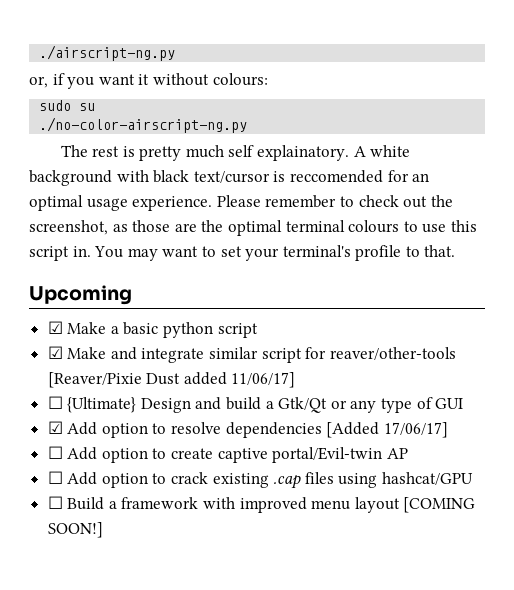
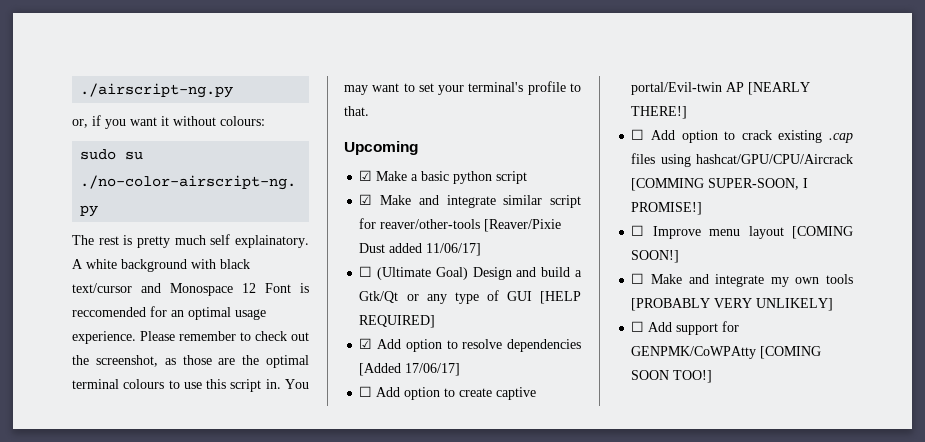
- A white background with black text/cursor is reccomended for an optimal usage experience.
+ A white background with black text/cursor and Monospace 12 Font is reccomended for an optimal usage experience.
- ☐ {Ultimate} Design and build a Gtk/Qt or any type of GUI
+ ☐ (Ultimate Goal) Design and build a Gtk/Qt or any type of GUI [HELP REQUIRED]
- ☐ Add option to create captive portal/Evil-twin AP
+ ☐ Add option to create captive portal/Evil-twin AP [NEARLY THERE!]
- ☐ Add option to crack existing .cap files using hashcat/GPU
- ☐ Build a framework with improved menu layout [COMING SOON!]
+ ☐ Add option to crack existing .cap files using hashcat/GPU/CPU/Aircrack [COMMING SUPER-SOON, I PROMISE!]
+ ☐ Improve menu layout [COMING SOON!]
+ ☐ Make and integrate my own tools [PROBABLY VERY UNLIKELY]
+ ☐ Add support for GENPMK/CoWPAtty [COMING SOON TOO!]

